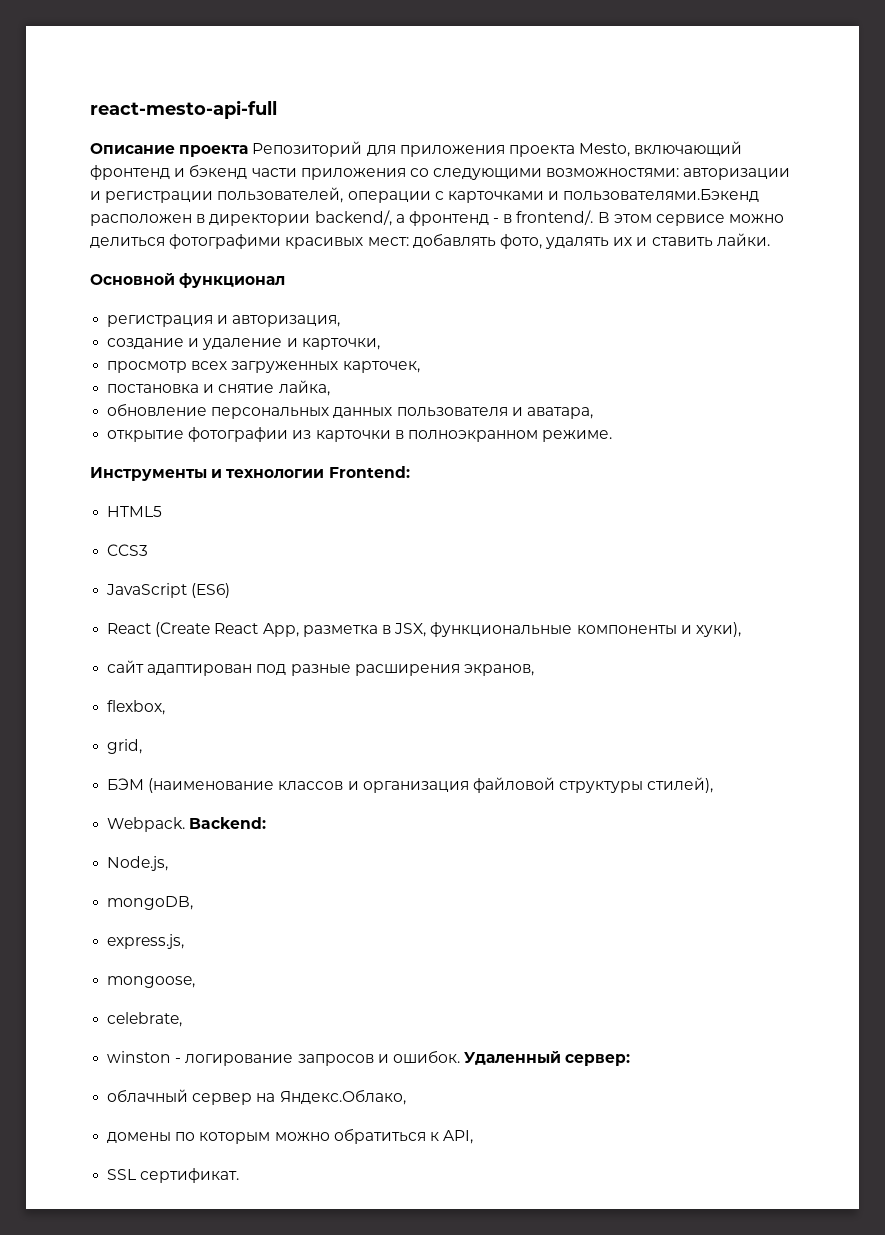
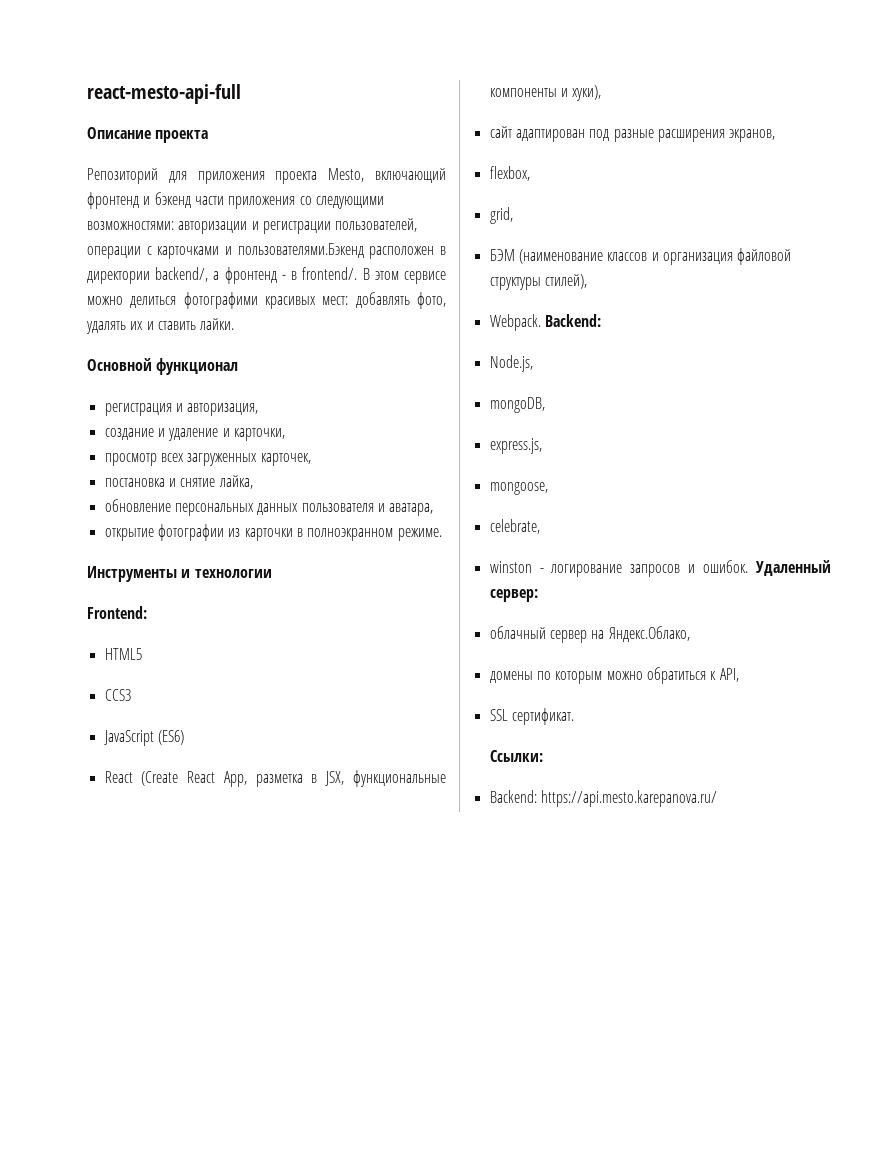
- Описание проекта Репозиторий для приложения проекта Mesto, включающий фронтенд и бэкенд части приложения со следующими возможностями: авторизации и регистрации пользователей, операции с карточками и пользователями.Бэкенд расположен в директории backend/, а фронтенд - в frontend/.
+ Описание проекта
+ Репозиторий для приложения проекта Mesto, включающий фронтенд и бэкенд части приложения со следующими возможностями: авторизации и регистрации пользователей, операции с карточками и пользователями.Бэкенд расположен в директории backend/, а фронтенд - в frontend/.
- Инструменты и технологии Frontend:
+ Инструменты и технологии
+ Frontend:
+ Ссылки:
+ Backend: https://api.mesto.karepanova.ru/

